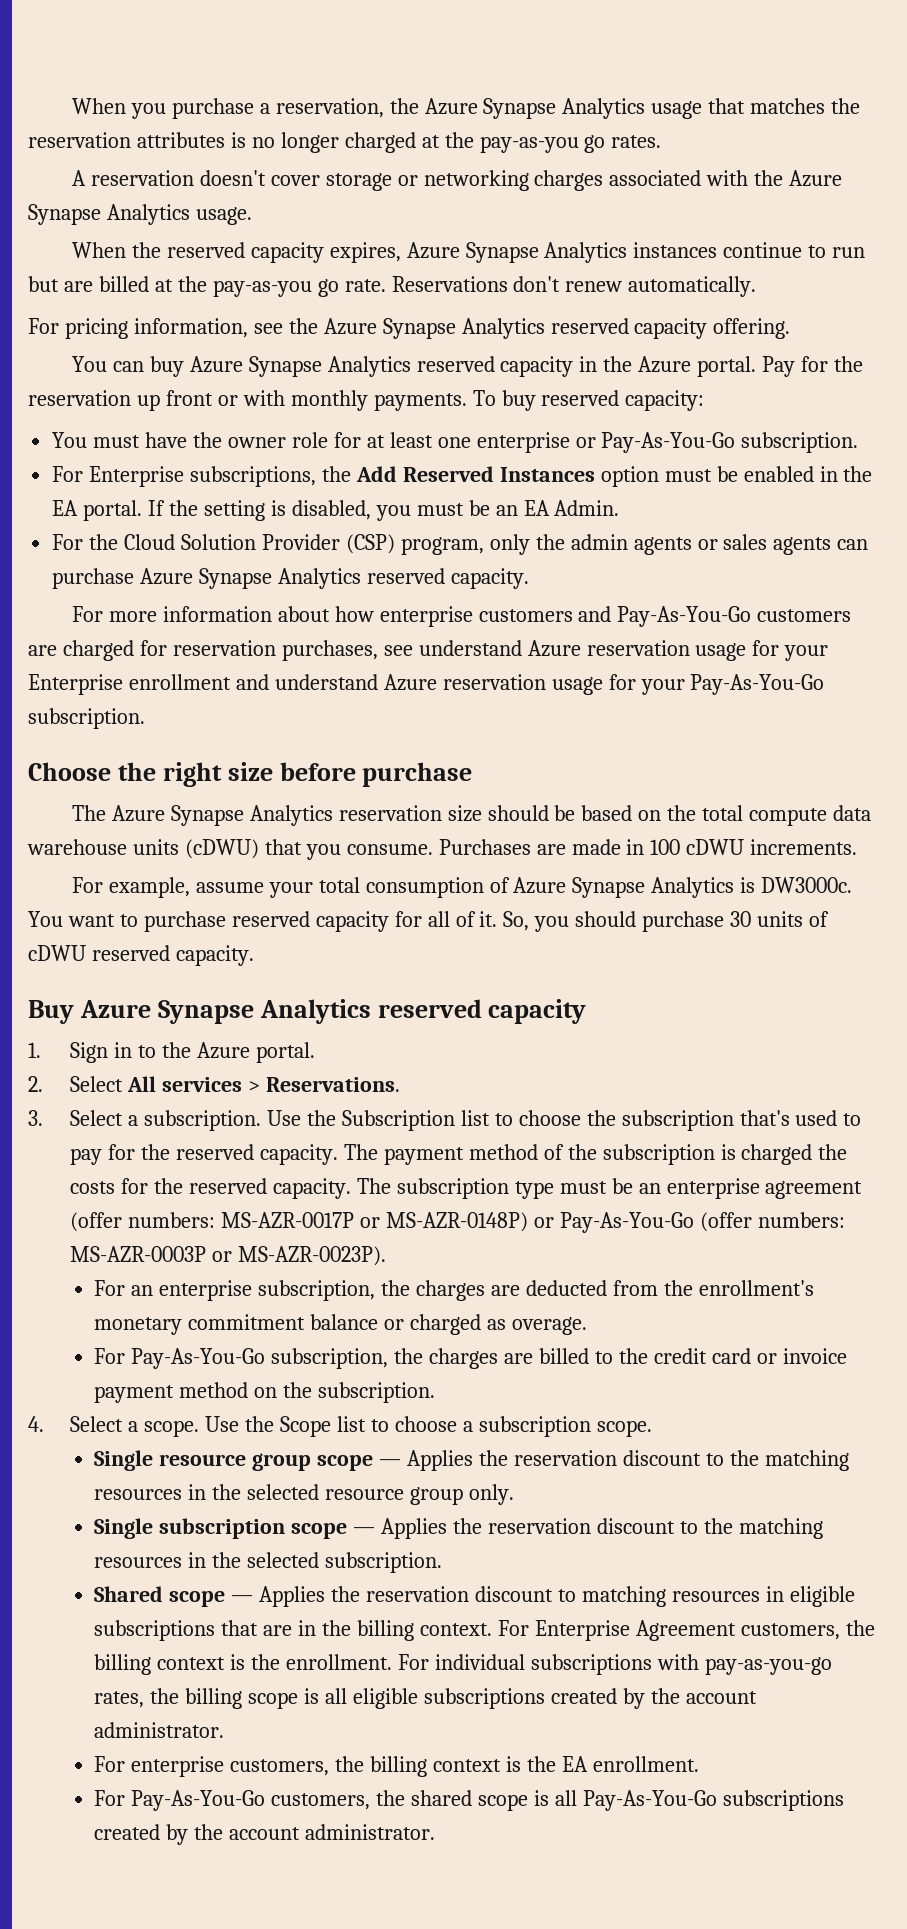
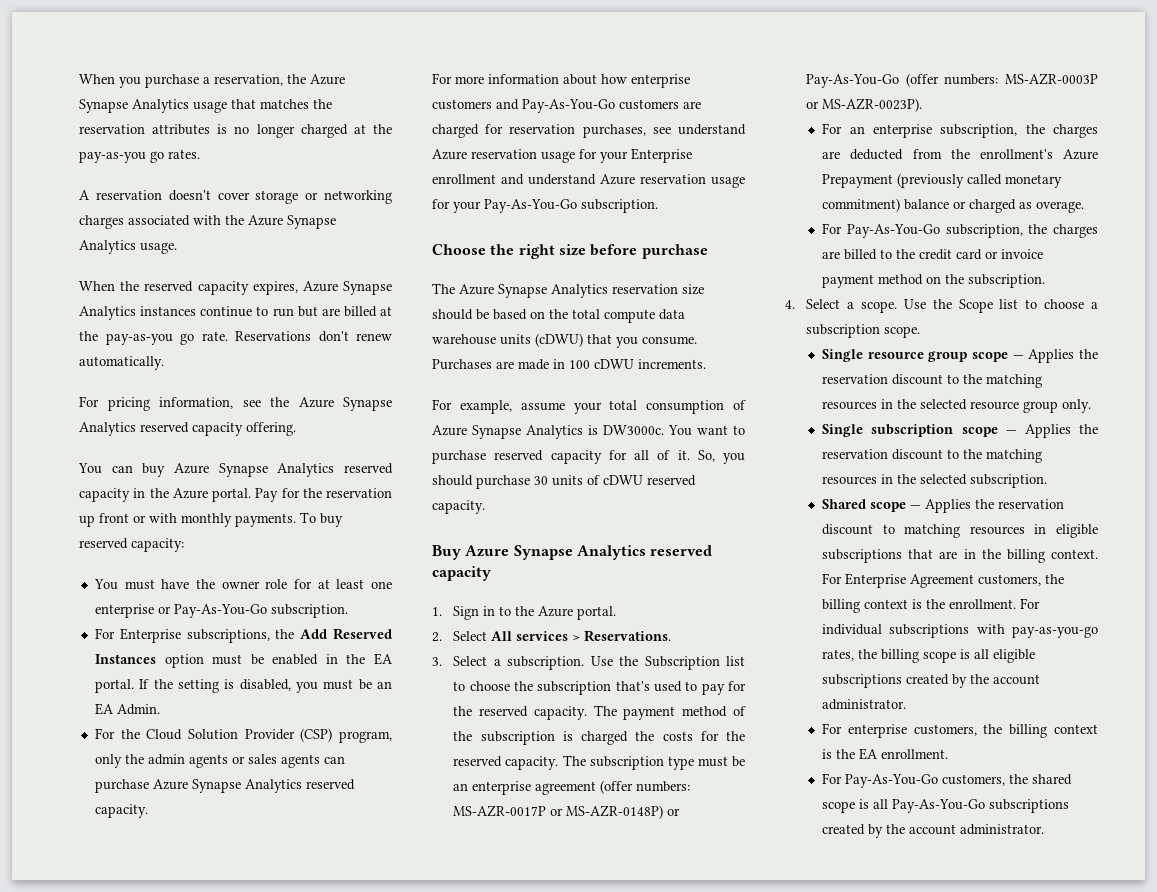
- For an enterprise subscription, the charges are deducted from the enrollment's monetary commitment balance or charged as overage.
+ For an enterprise subscription, the charges are deducted from the enrollment's Azure Prepayment (previously called monetary commitment) balance or charged as overage.

